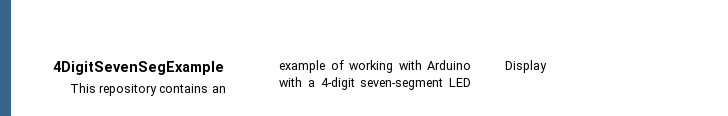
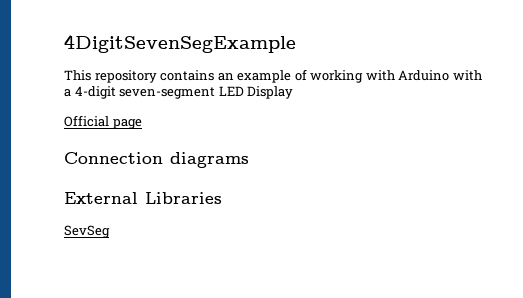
+ Official page
+ Connection diagrams
+ External Libraries
+ SevSeg

